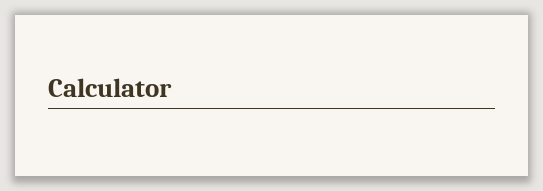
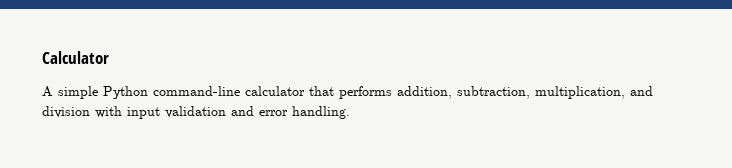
+ A simple Python command-line calculator that performs addition, subtraction, multiplication, and division with input validation and error handling.

